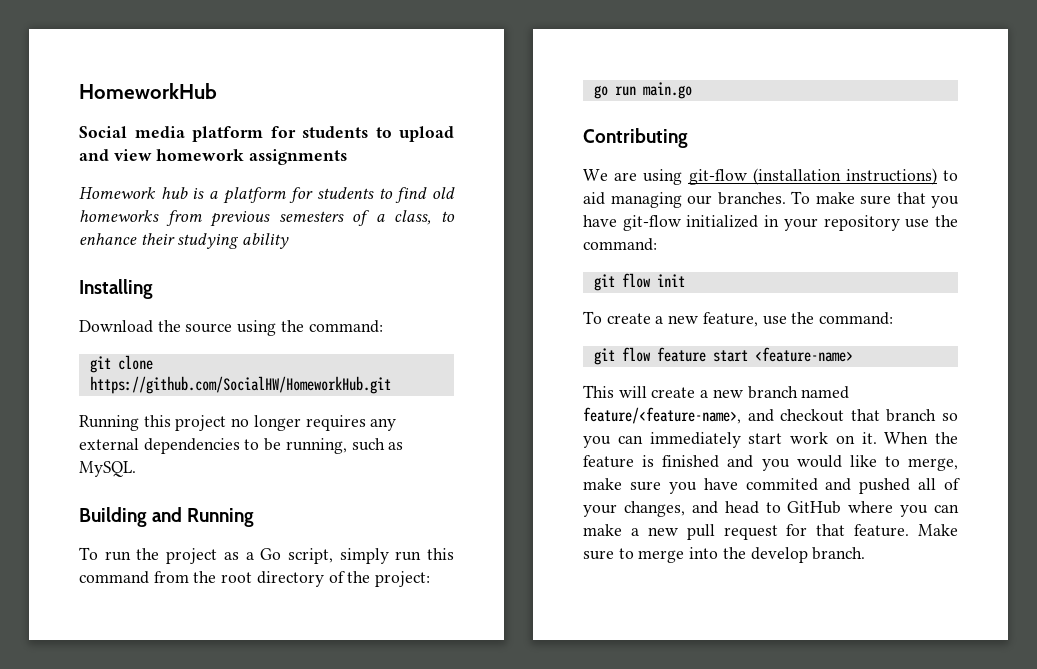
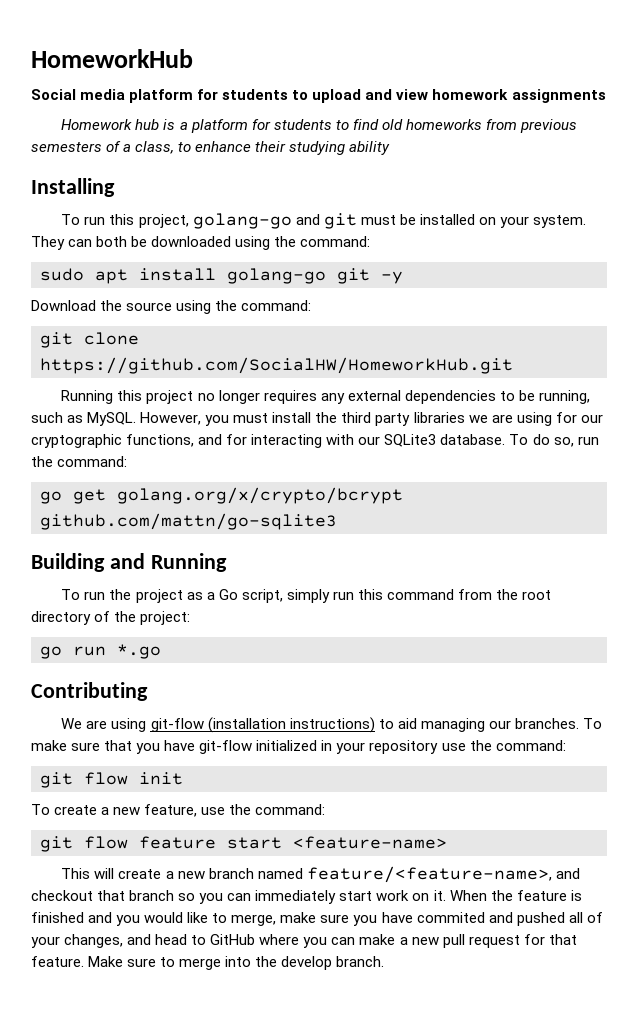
+ To run this project, golang-go and git must be installed on your system. They can both be downloaded using the command:
+ sudo apt install golang-go git -y
+ However, you must install the third party libraries we are using for our cryptographic functions, and for interacting with our SQLite3 database. To do so, run the command:
+ go get golang.org/x/crypto/bcrypt github.com/mattn/go-sqlite3
- go run main.go
+ go run *.go

